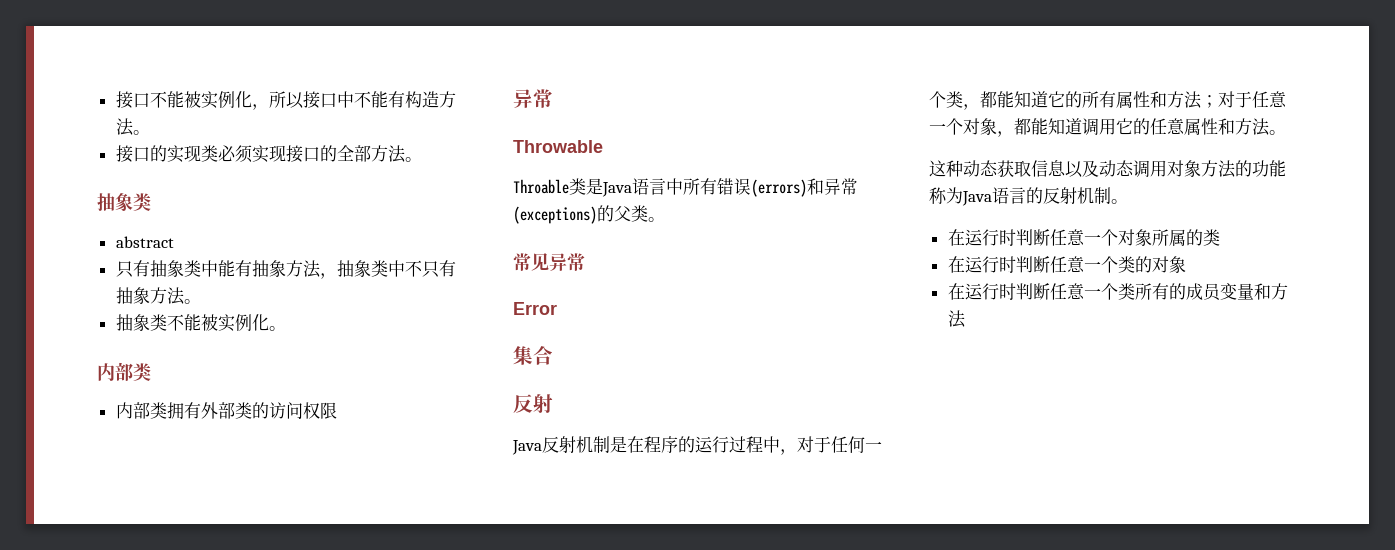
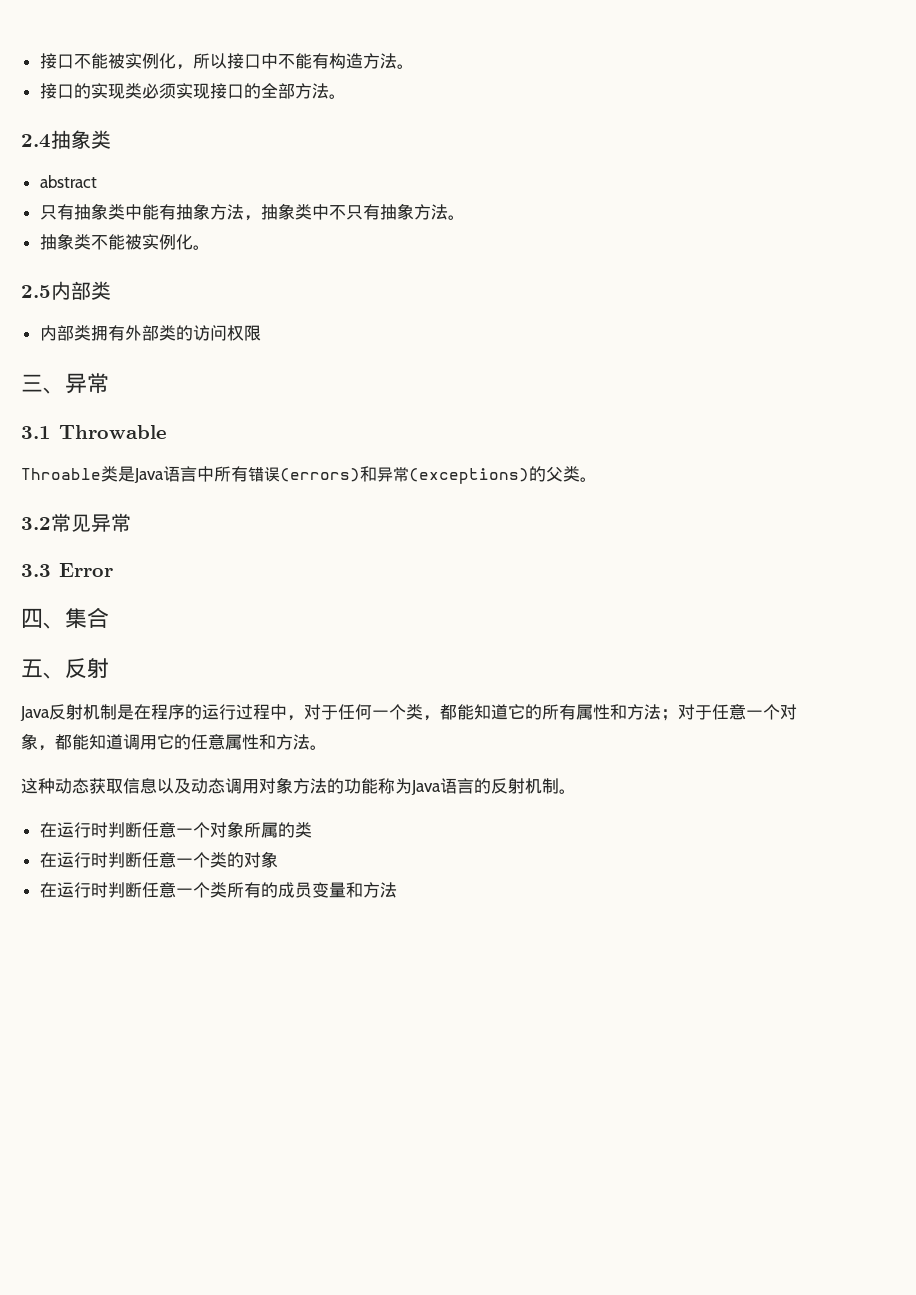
  接口的实现类必须实现接口的全部方法。
- 抽象类
+ 2.4抽象类
  抽象类不能被实例化。
- 内部类
+ 2.5内部类
  内部类拥有外部类的访问权限
- 异常
- Throwable
+ 三、异常
+ 3.1 Throwable
- 常见异常
+ 3.2常见异常
- Error
+ 3.3 Error
- 集合
- 反射
+ 四、集合
+ 五、反射

